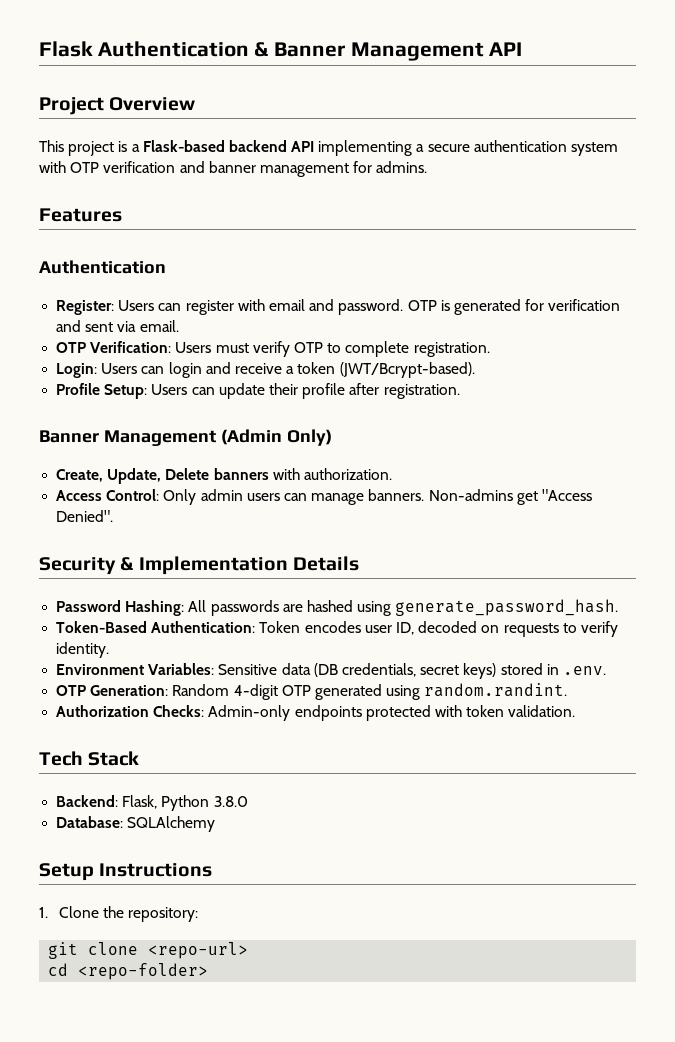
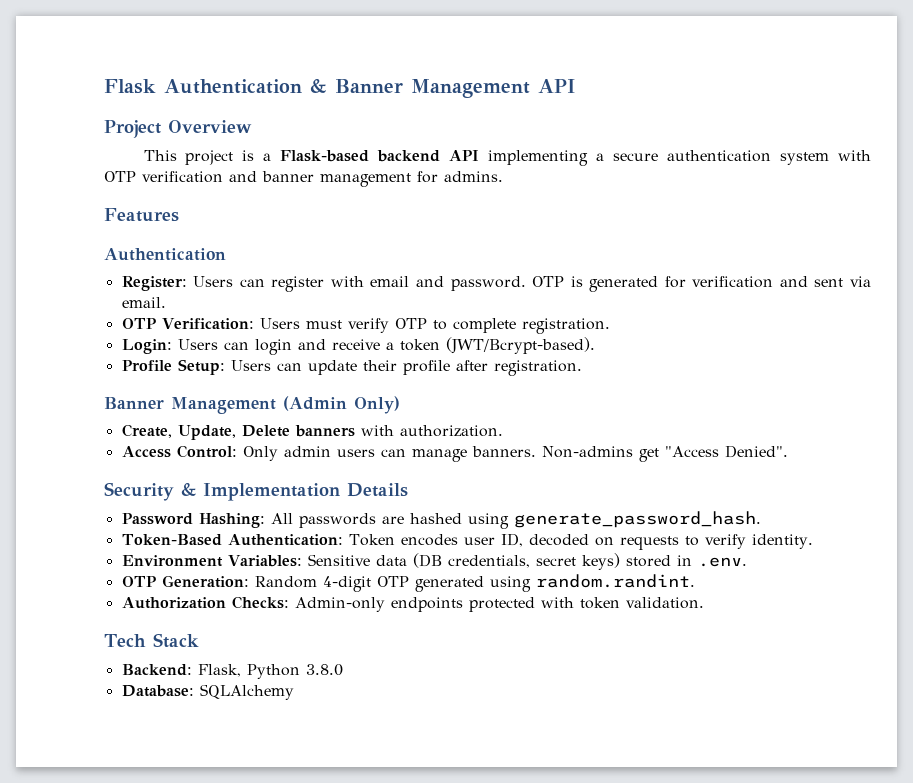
- Setup Instructions
- 1. Clone the repository:
- git clone <repo-url>
- cd <repo-folder>

